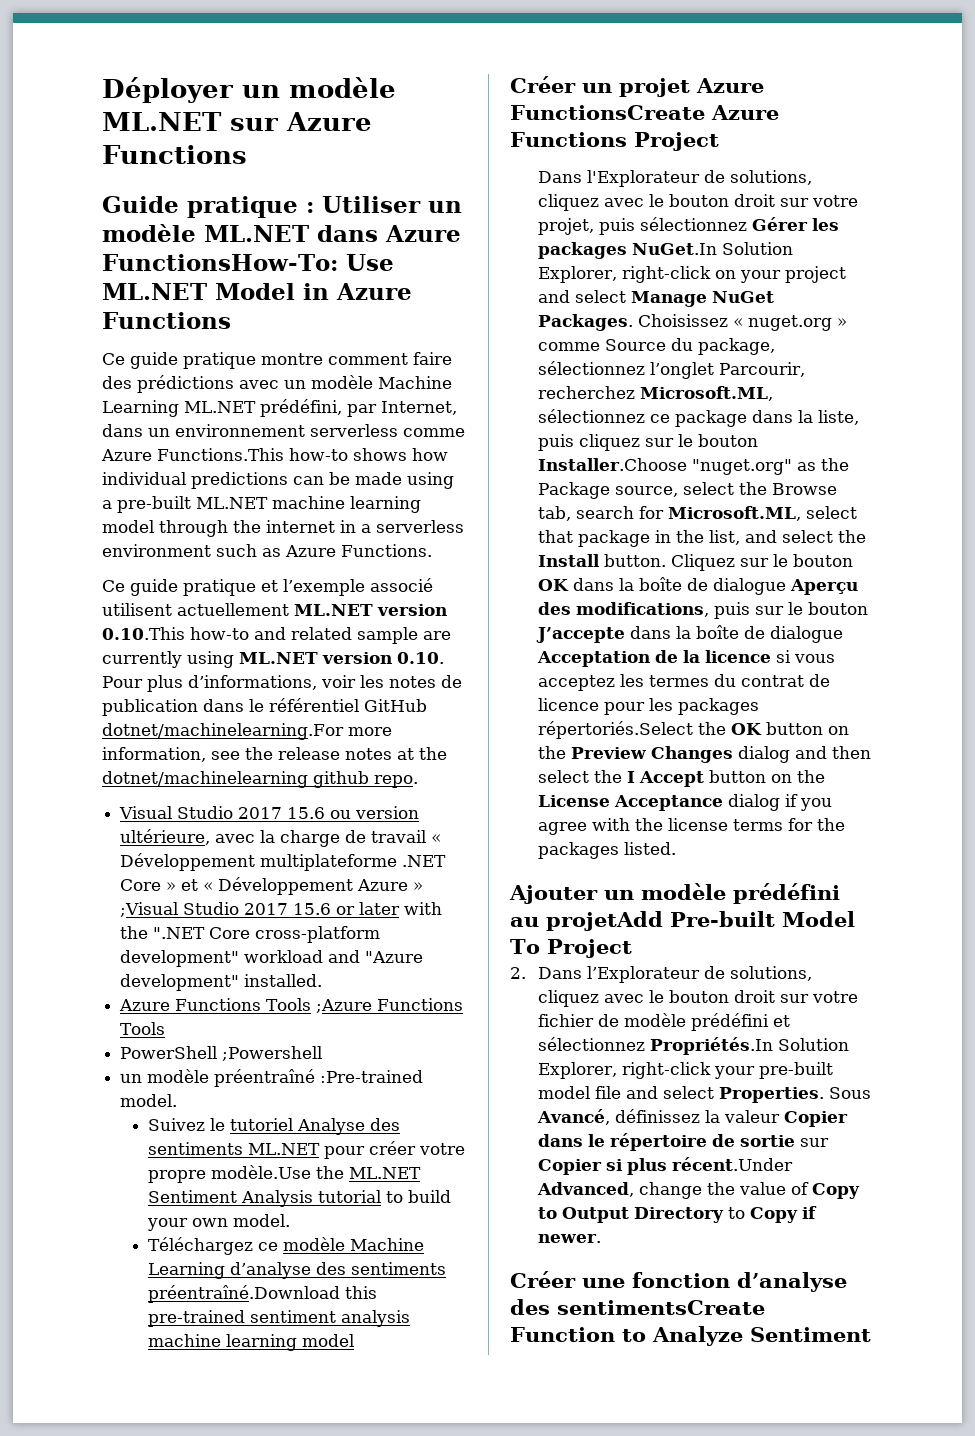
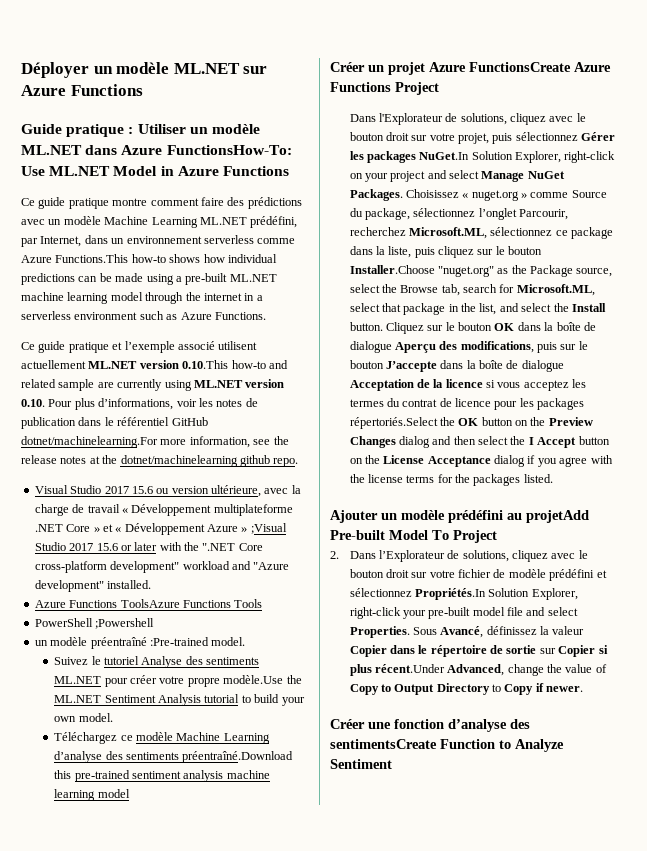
- Azure Functions Tools ;Azure Functions Tools
+ Azure Functions ToolsAzure Functions Tools

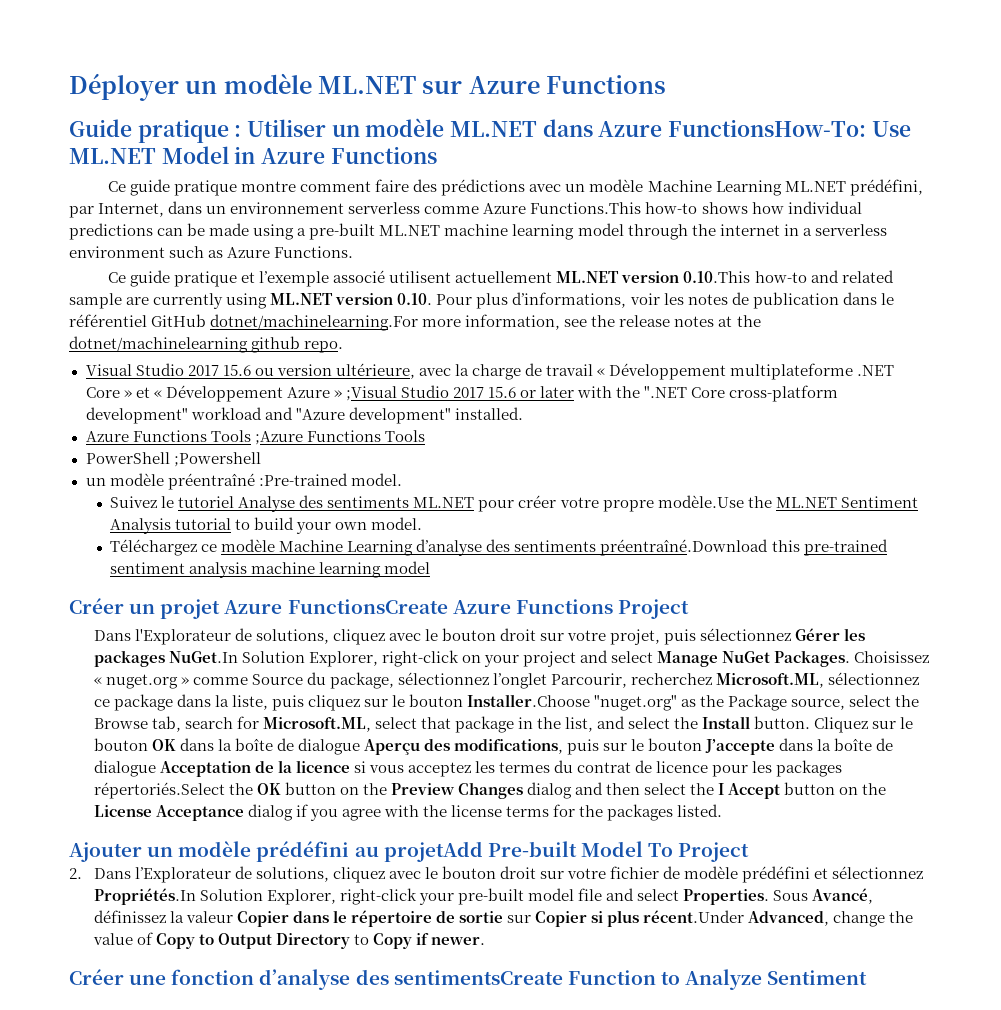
- Azure Functions ToolsAzure Functions Tools
+ Azure Functions Tools ;Azure Functions Tools

